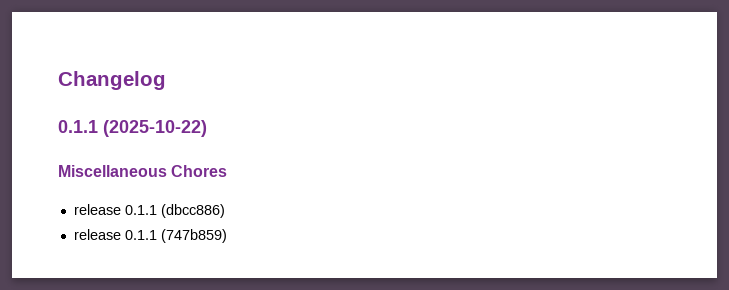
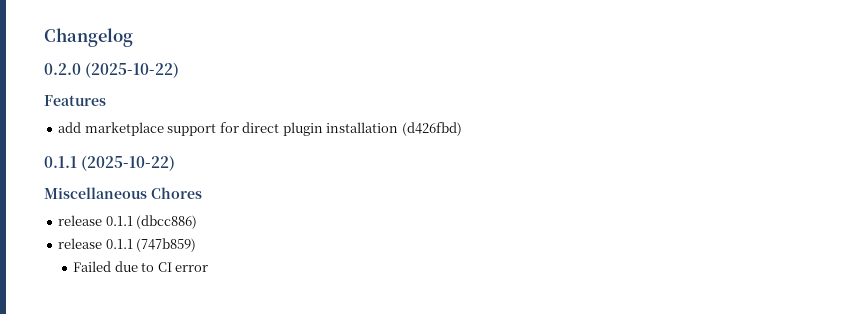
+ 0.2.0 (2025-10-22)
+ Features
+ add marketplace support for direct plugin installation (d426fbd)
+ Failed due to CI error

